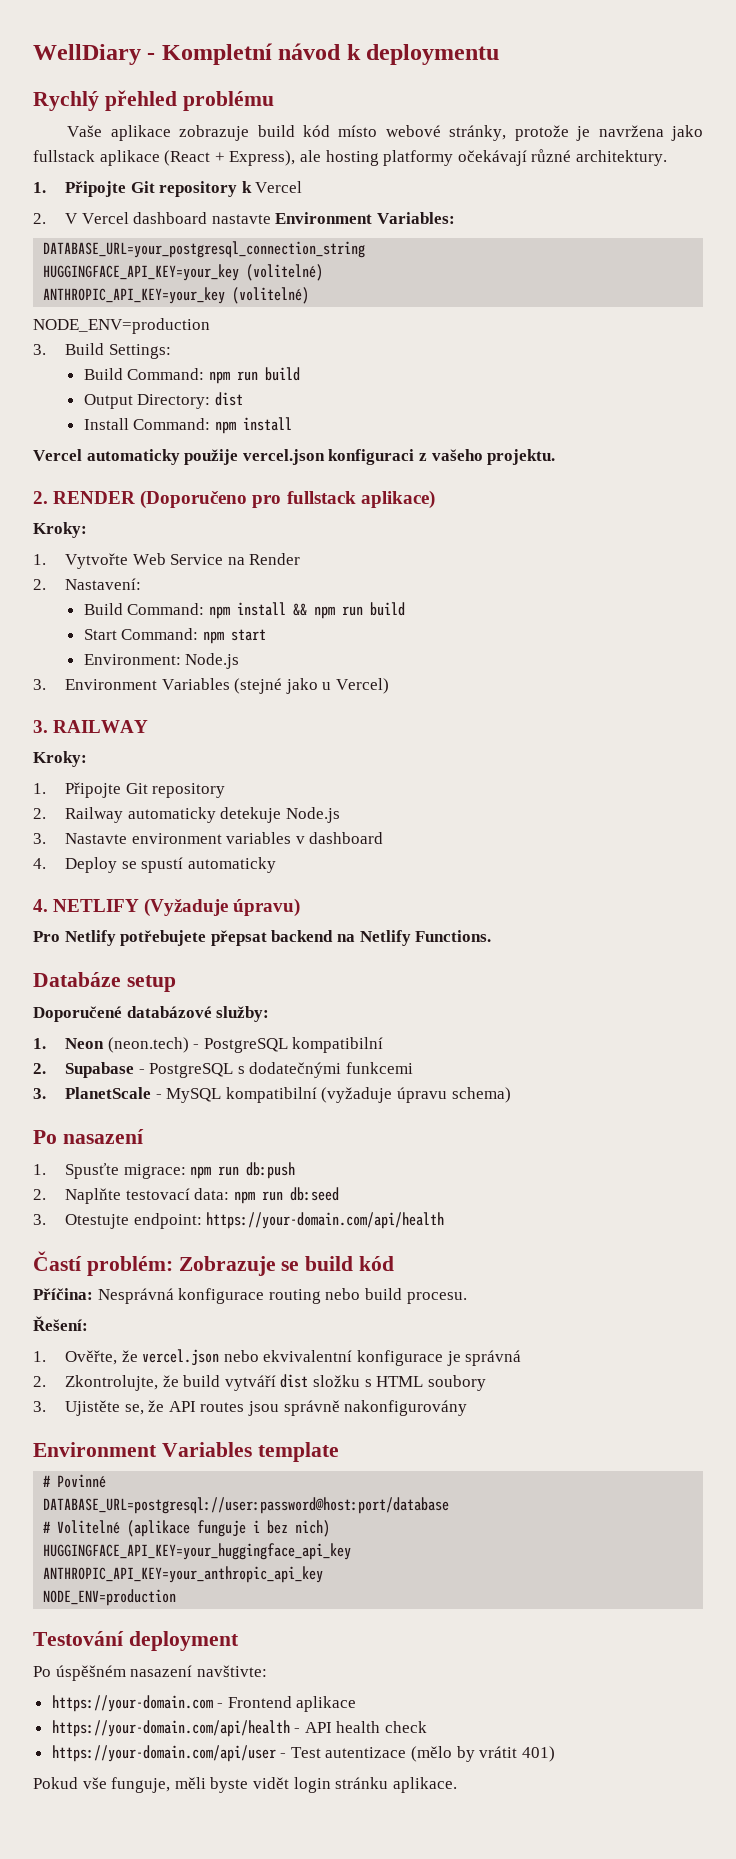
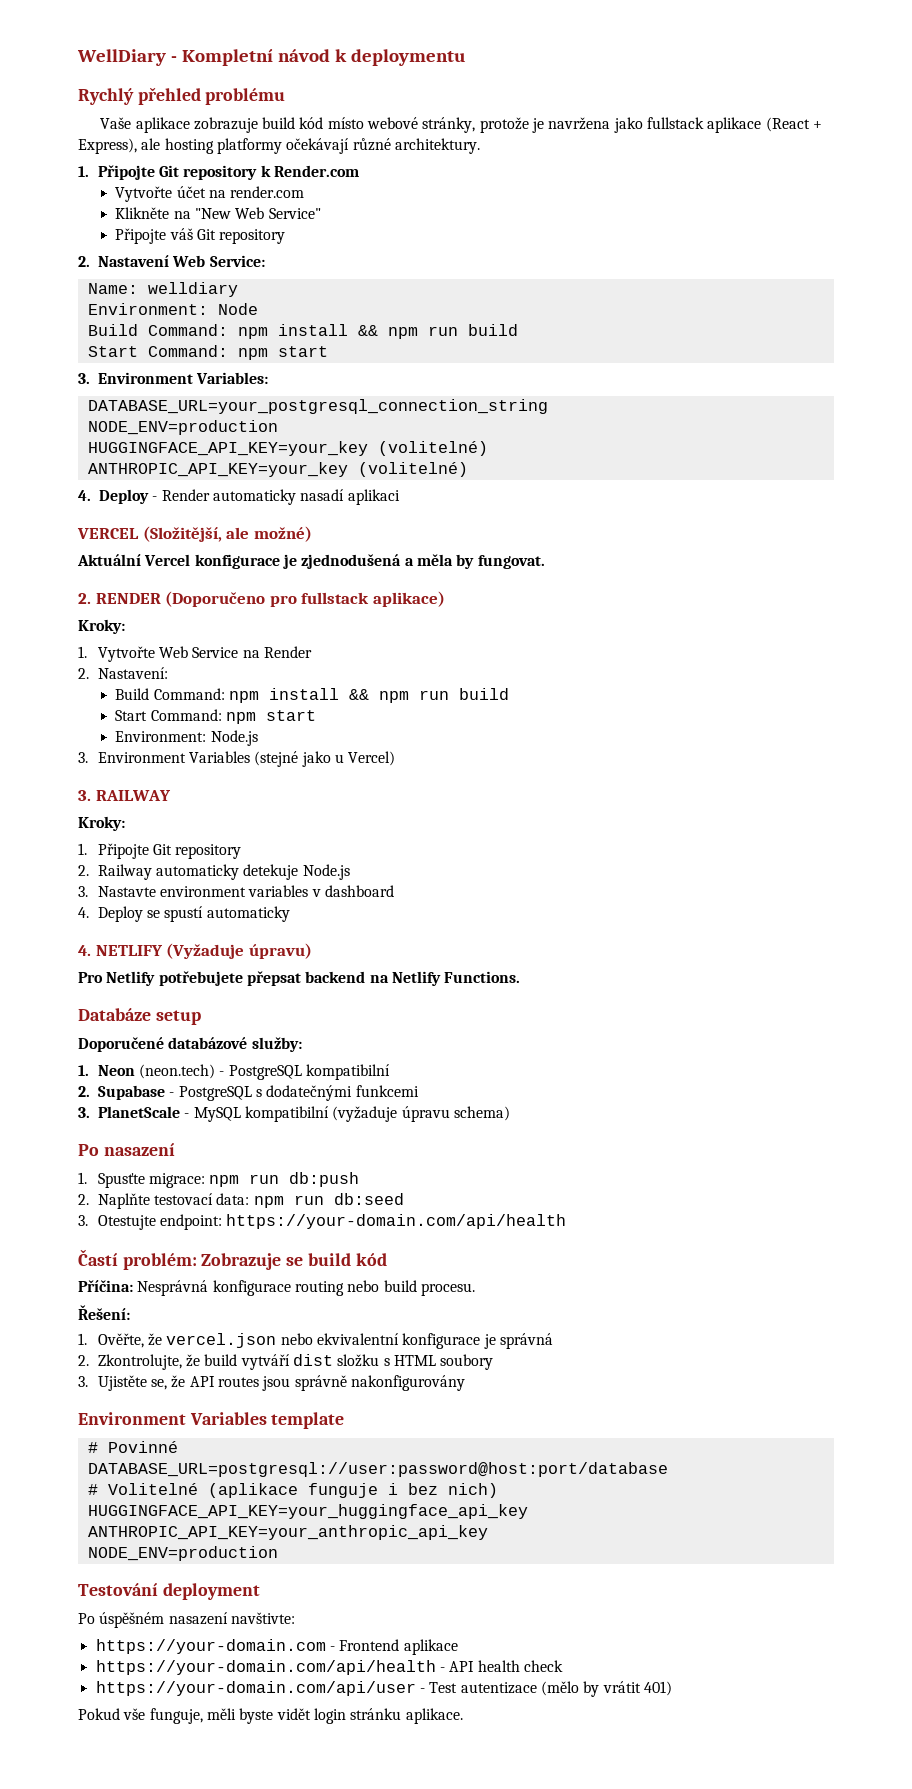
- 1. Připojte Git repository k Vercel
- 2. V Vercel dashboard nastavte Environment Variables:
+ 1. Připojte Git repository k Render.com
+ Vytvořte účet na render.com
+ Klikněte na "New Web Service"
+ Připojte váš Git repository
+ 2. Nastavení Web Service:
+ Name: welldiary
+ Environment: Node
+ Build Command: npm install && npm run build
+ Start Command: npm start
+ 3. Environment Variables:
  DATABASE_URL=your_postgresql_connection_string
+ NODE_ENV=production
  ANTHROPIC_API_KEY=your_key (volitelné)
- NODE_ENV=production
- 3. Build Settings:
- Build Command: npm run build
- Output Directory: dist
- Install Command: npm install
- Vercel automaticky použije vercel.json konfiguraci z vašeho projektu.
+ 4. Deploy - Render automaticky nasadí aplikaci
+ VERCEL (Složitější, ale možné)
+ Aktuální Vercel konfigurace je zjednodušená a měla by fungovat.

